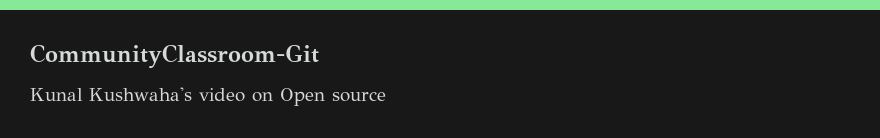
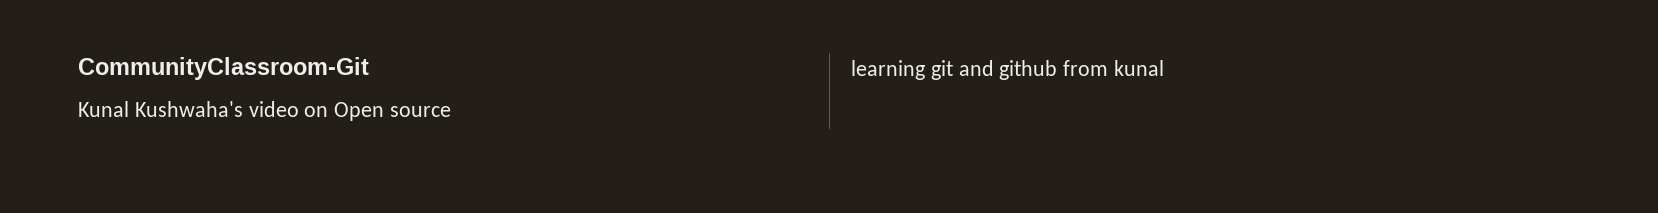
+ learning git and github from kunal

